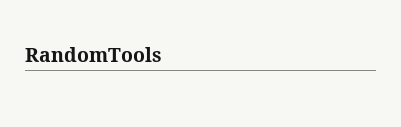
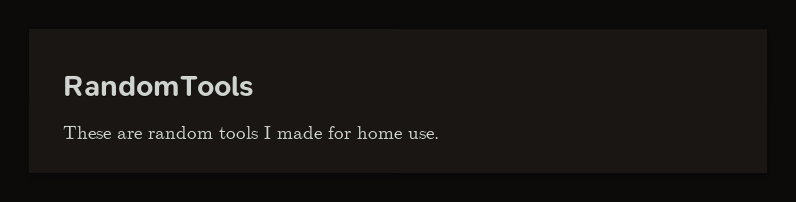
+ These are random tools I made for home use.

